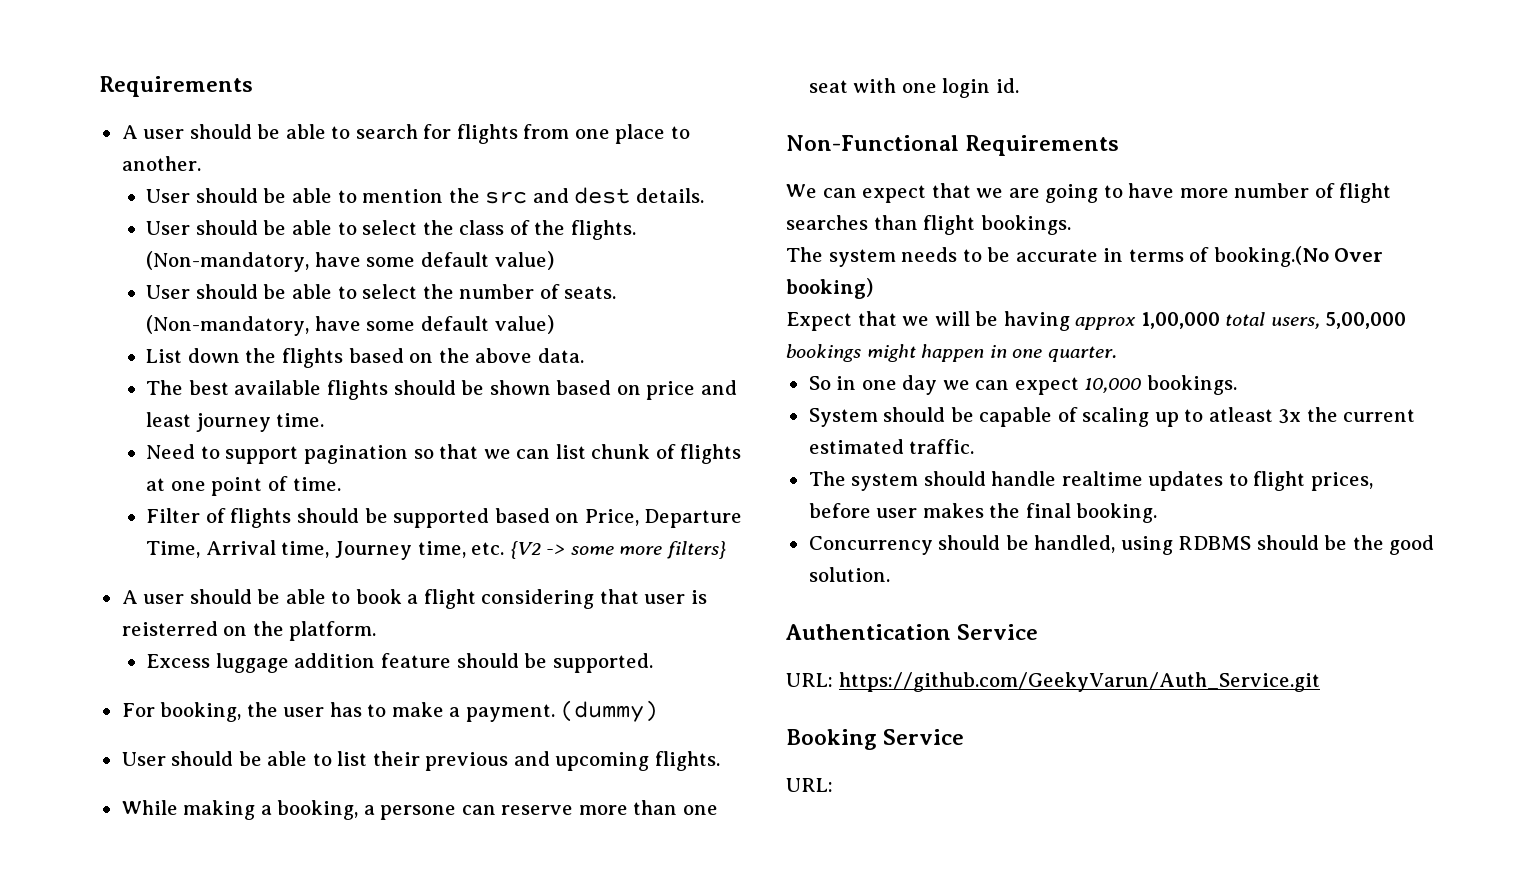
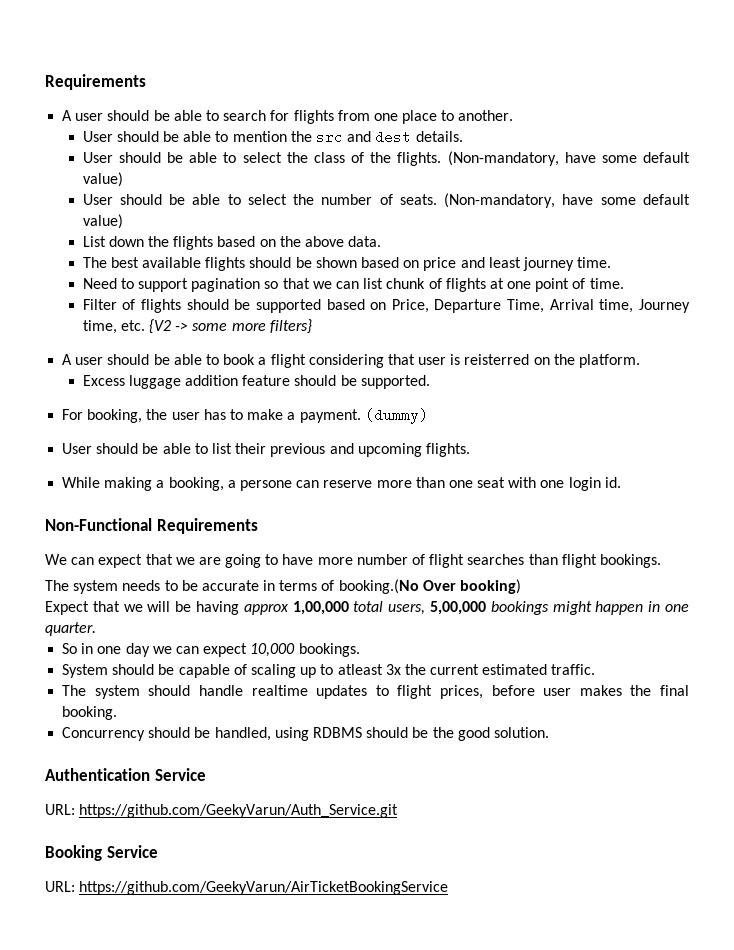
  Booking Service
- URL:
+ URL: https://github.com/GeekyVarun/AirTicketBookingService

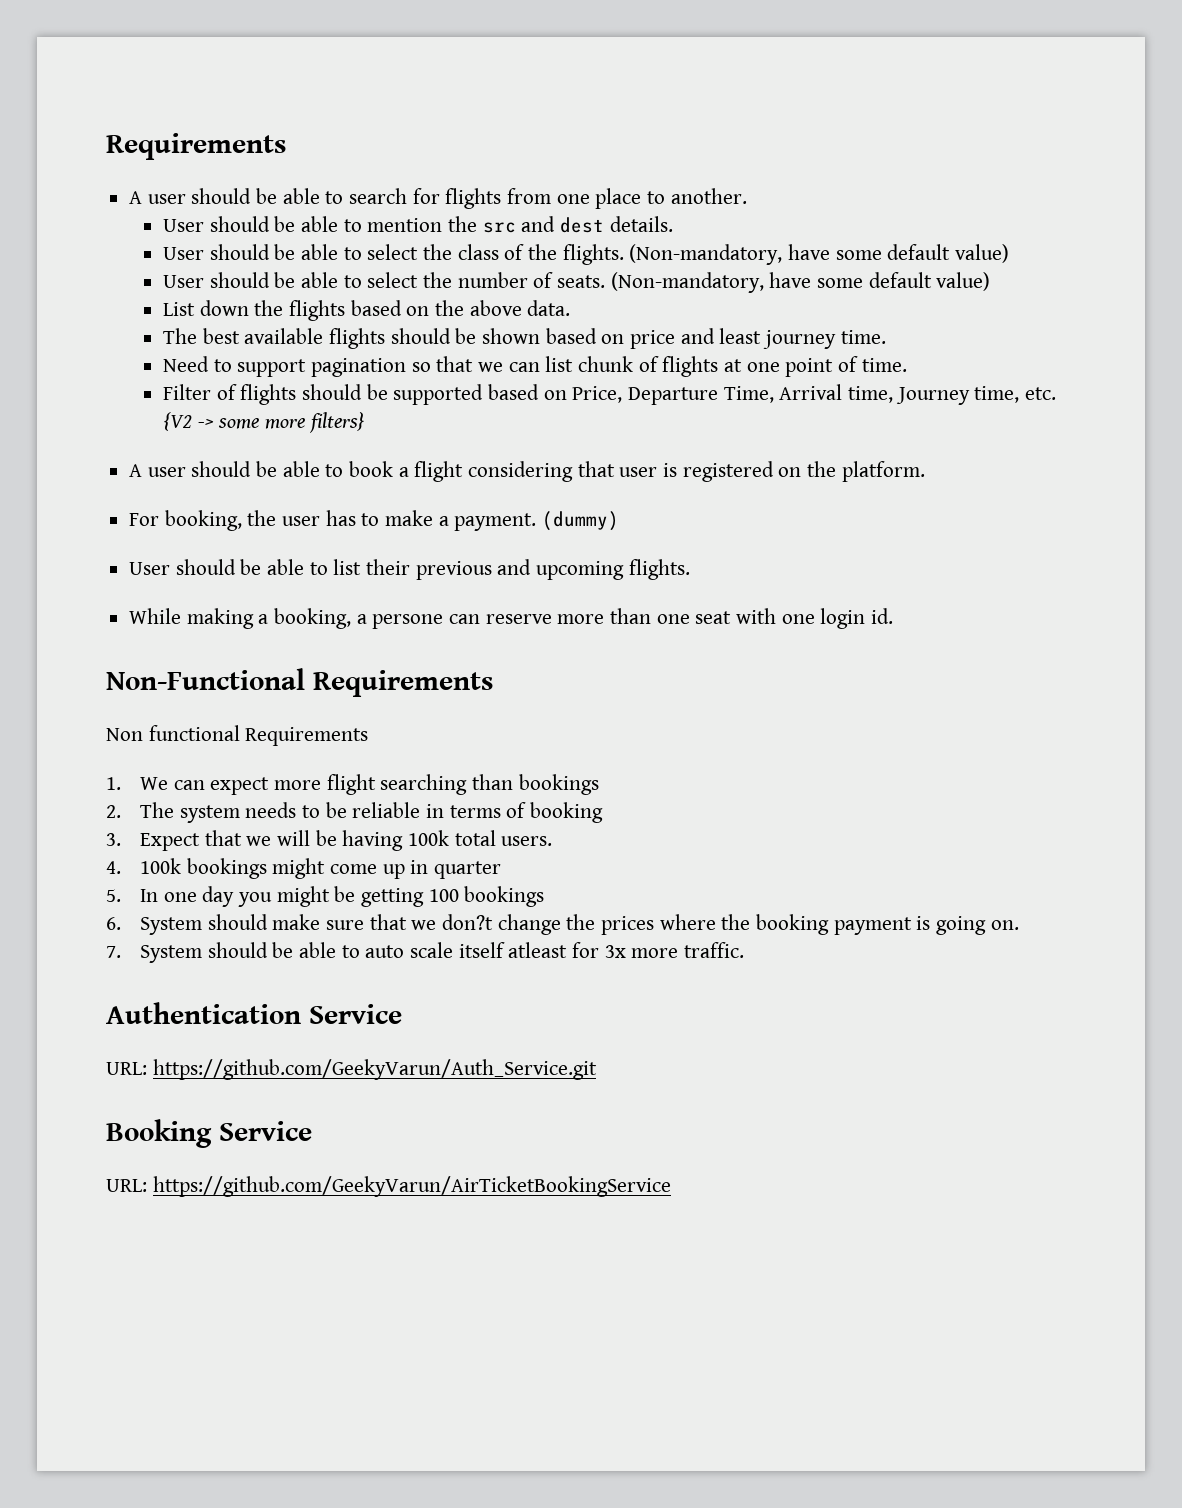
- A user should be able to book a flight considering that user is reisterred on the platform.
+ A user should be able to book a flight considering that user is registered on the platform.
- Excess luggage addition feature should be supported.
- We can expect that we are going to have more number of flight searches than flight bookings.
- The system needs to be accurate in terms of booking.(No Over booking)
- Expect that we will be having approx 1,00,000 total users, 5,00,000 bookings might happen in one quarter.
- So in one day we can expect 10,000 bookings.
- System should be capable of scaling up to atleast 3x the current estimated traffic.
- The system should handle realtime updates to flight prices, before user makes the final booking.
- Concurrency should be handled, using RDBMS should be the good solution.
+ Non functional Requirements
+ 1. We can expect more flight searching than bookings
+ 2. The system needs to be reliable in terms of booking
+ 3. Expect that we will be having 100k total users.
+ 4. 100k bookings might come up in quarter
+ 5. In one day you might be getting 100 bookings
+ 6. System should make sure that we don?t change the prices where the booking payment is going on.
+ 7. System should be able to auto scale itself atleast for 3x more traffic.

